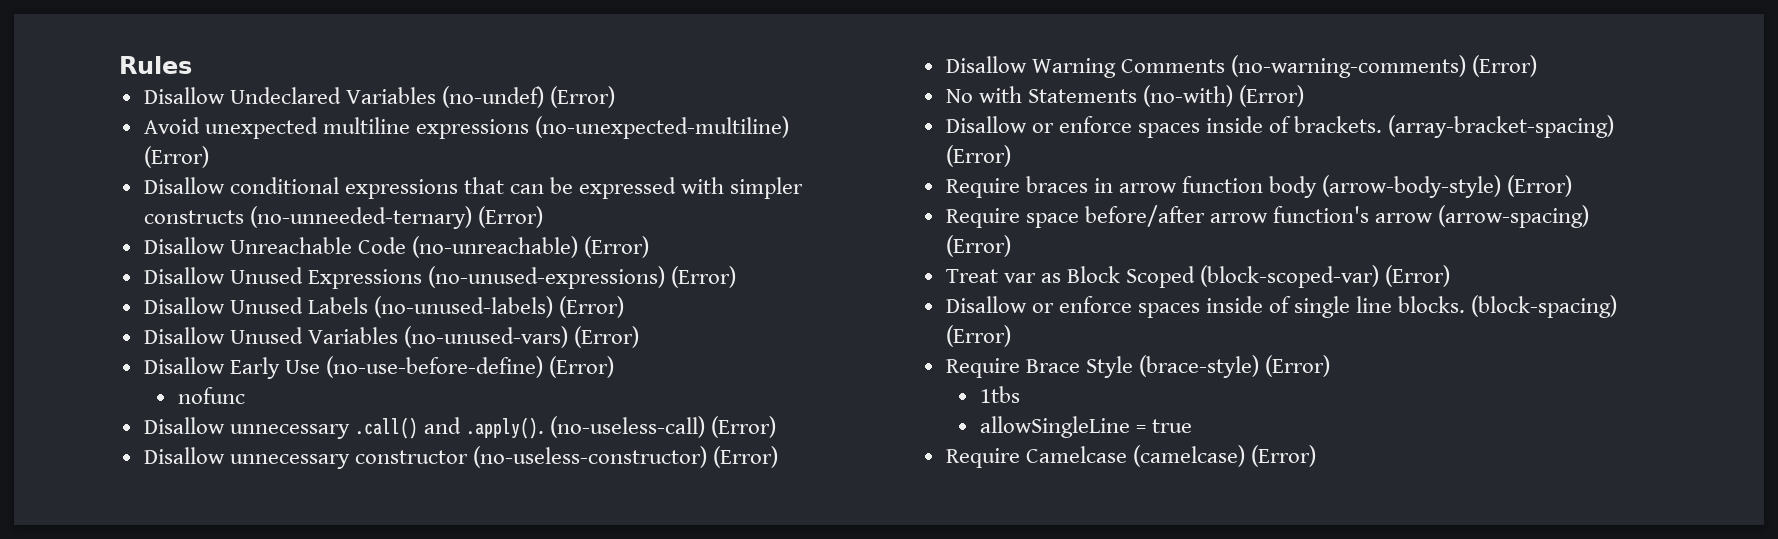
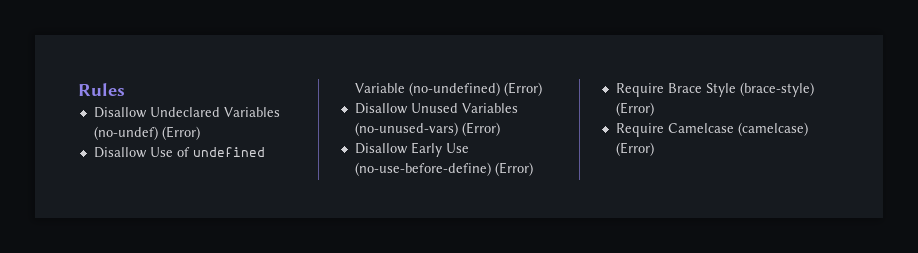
- Avoid unexpected multiline expressions (no-unexpected-multiline) (Error)
- Disallow conditional expressions that can be expressed with simpler constructs (no-unneeded-ternary) (Error)
- Disallow Unreachable Code (no-unreachable) (Error)
- Disallow Unused Expressions (no-unused-expressions) (Error)
- Disallow Unused Labels (no-unused-labels) (Error)
+ Disallow Use of undefined Variable (no-undefined) (Error)
- nofunc
- Disallow unnecessary .call() and .apply(). (no-useless-call) (Error)
- Disallow unnecessary constructor (no-useless-constructor) (Error)
- Disallow Warning Comments (no-warning-comments) (Error)
- No with Statements (no-with) (Error)
- Disallow or enforce spaces inside of brackets. (array-bracket-spacing) (Error)
- Require braces in arrow function body (arrow-body-style) (Error)
- Require space before/after arrow function's arrow (arrow-spacing) (Error)
- Treat var as Block Scoped (block-scoped-var) (Error)
- Disallow or enforce spaces inside of single line blocks. (block-spacing) (Error)
- 1tbs
- allowSingleLine = true

